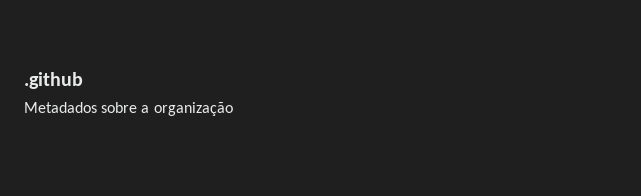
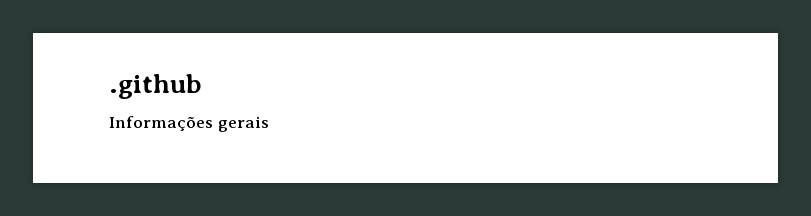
- Metadados sobre a organização
+ Informações gerais

